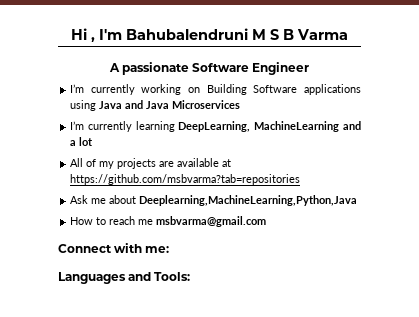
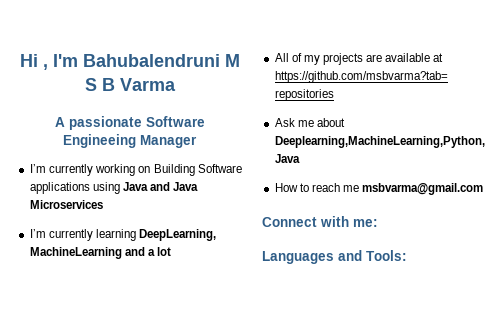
- A passionate Software Engineer
+ A passionate Software Engineeing Manager

